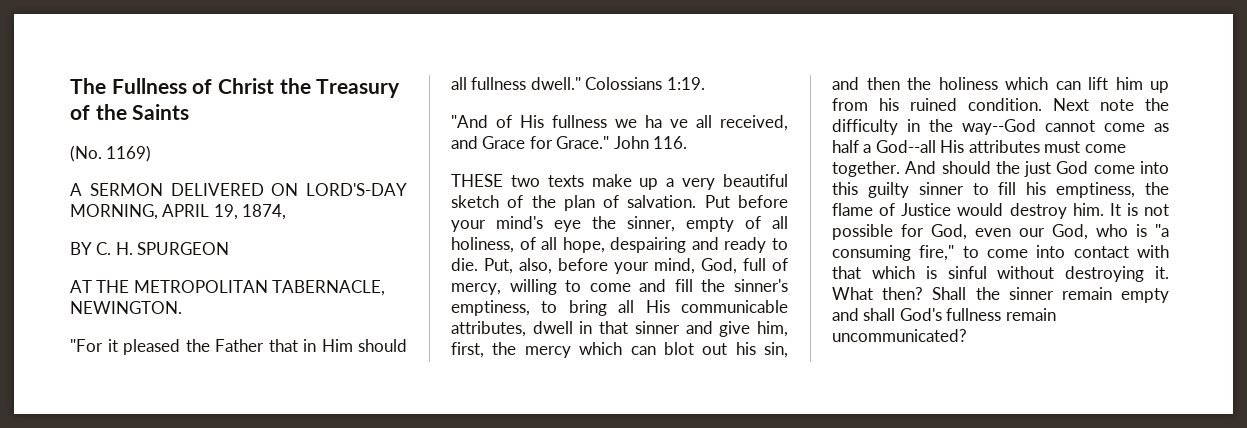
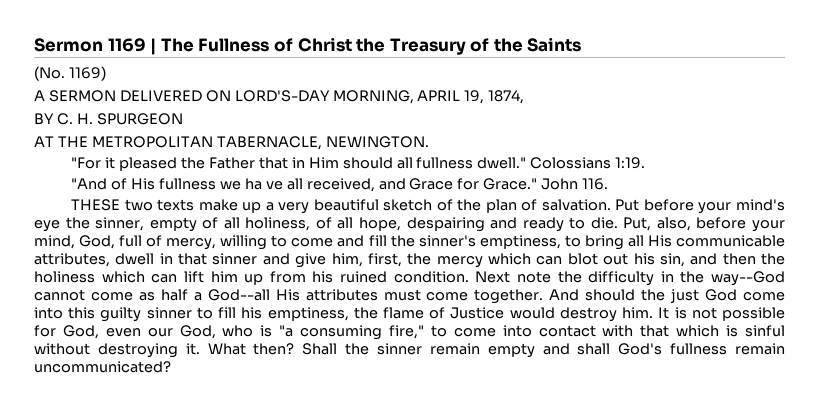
- The Fullness of Christ the Treasury of the Saints
+ Sermon 1169 | The Fullness of Christ the Treasury of the Saints

